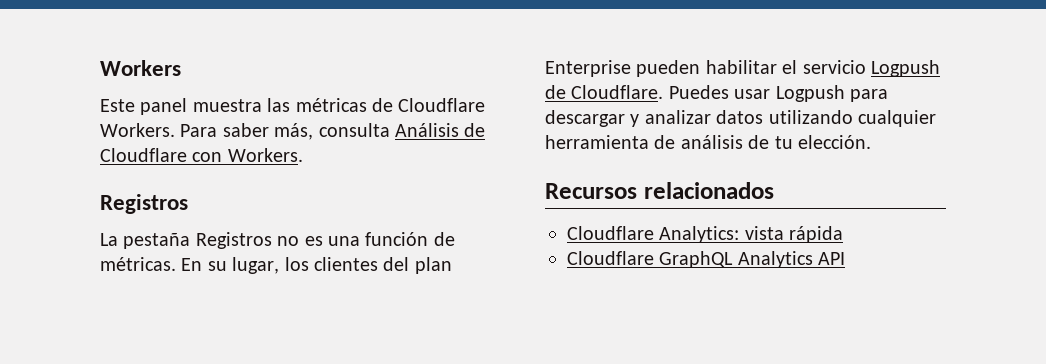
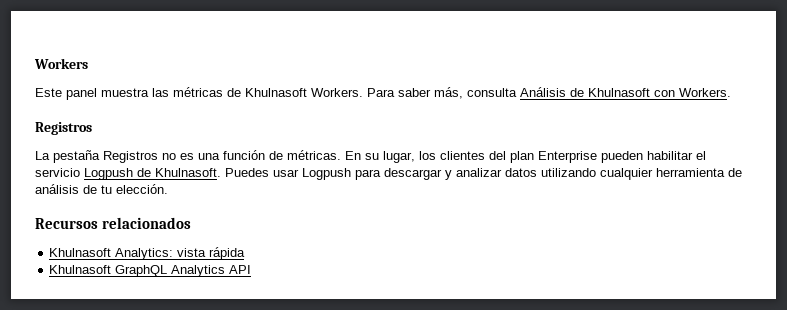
- Este panel muestra las métricas de Cloudflare Workers.
+ Este panel muestra las métricas de Khulnasoft Workers.
- Para saber más, consulta Análisis de Cloudflare con Workers.
+ Para saber más, consulta Análisis de Khulnasoft con Workers.
- En su lugar, los clientes del plan Enterprise pueden habilitar el servicio Logpush de Cloudflare.
+ En su lugar, los clientes del plan Enterprise pueden habilitar el servicio Logpush de Khulnasoft.
- Cloudflare Analytics: vista rápida
+ Khulnasoft Analytics: vista rápida
- Cloudflare GraphQL Analytics API
+ Khulnasoft GraphQL Analytics API

